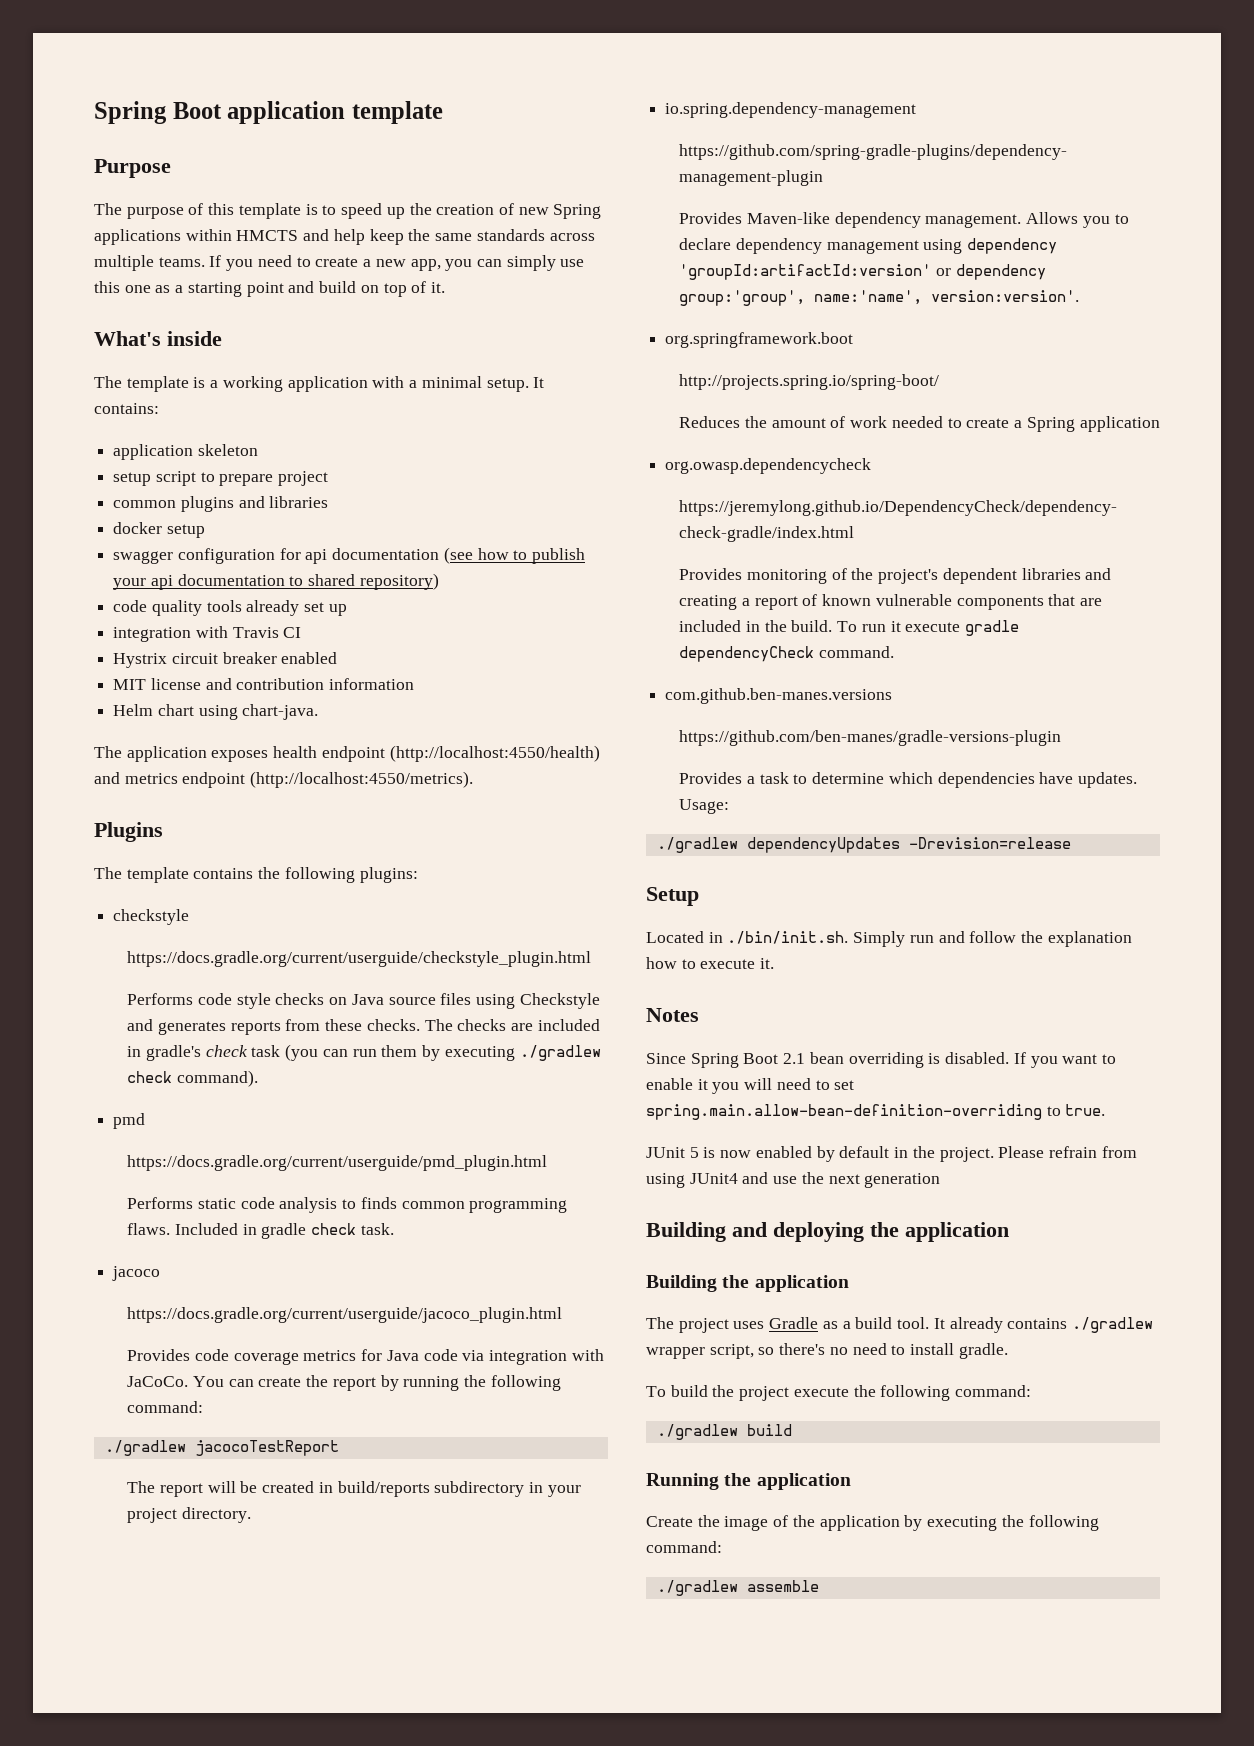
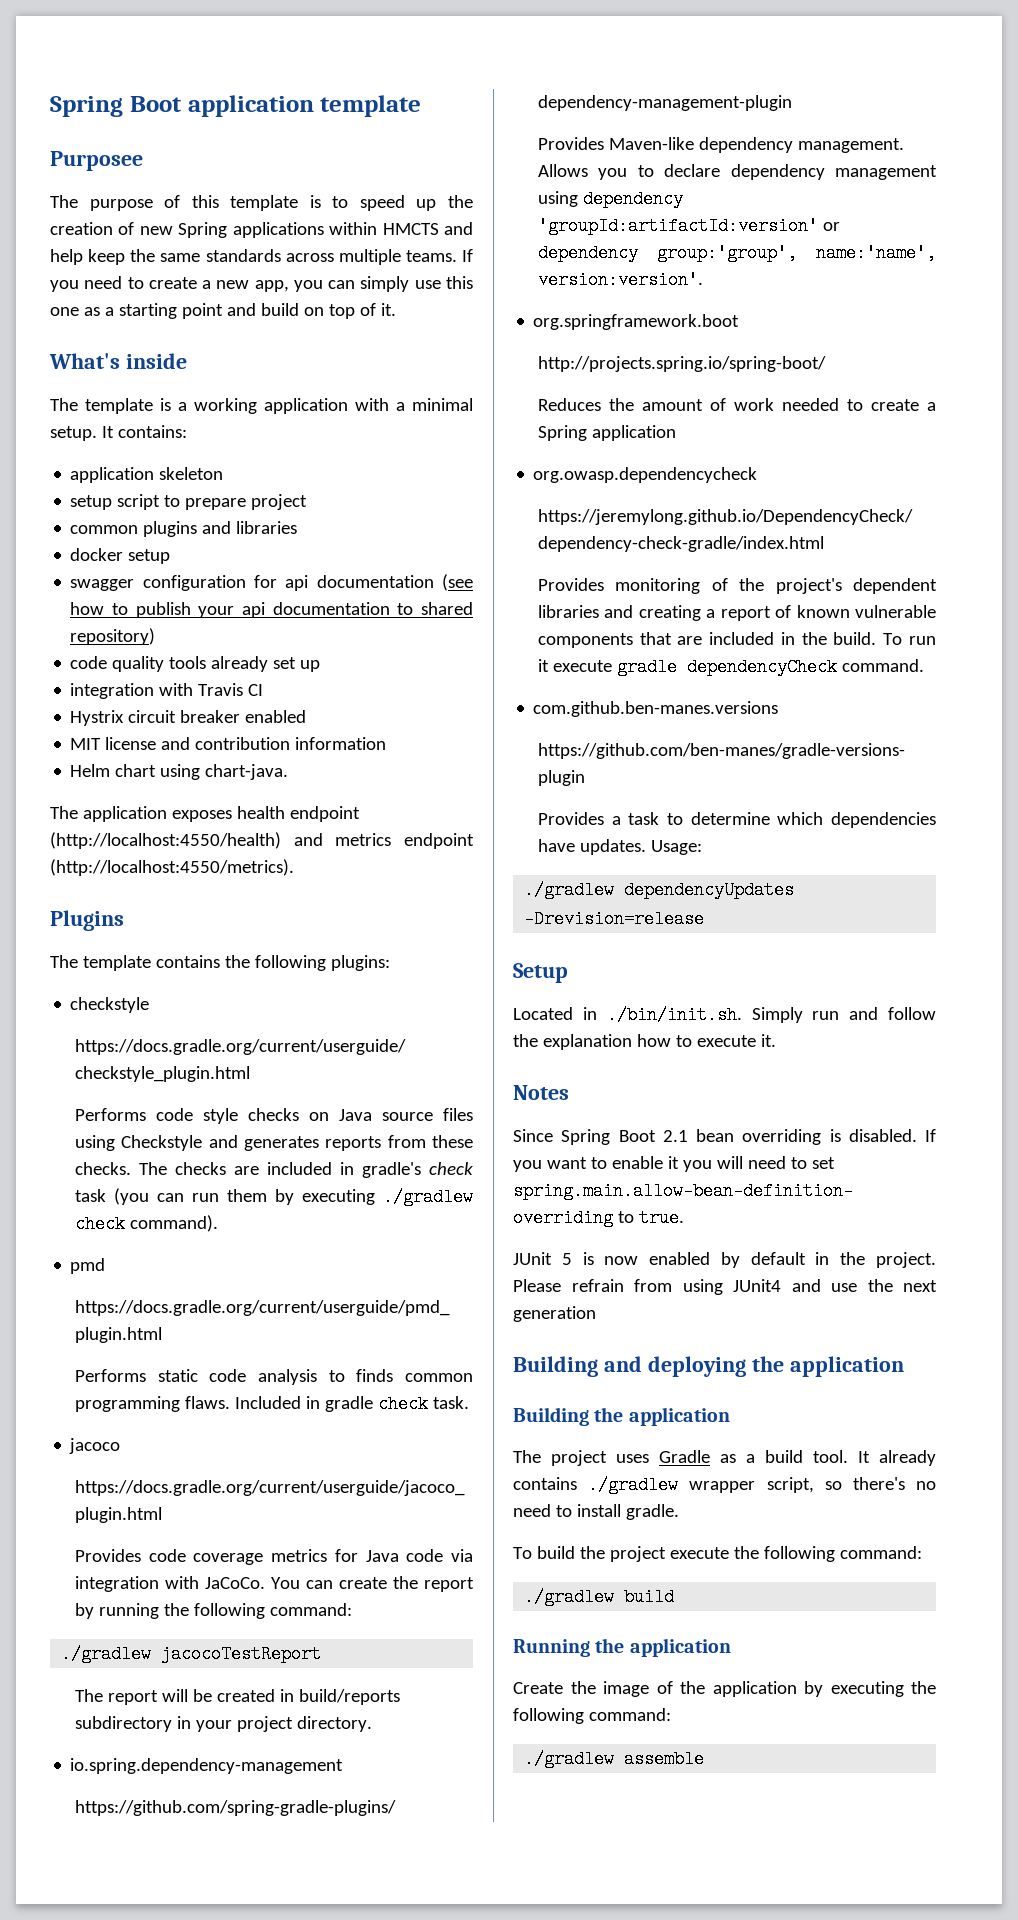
- Purpose
+ Purposee

